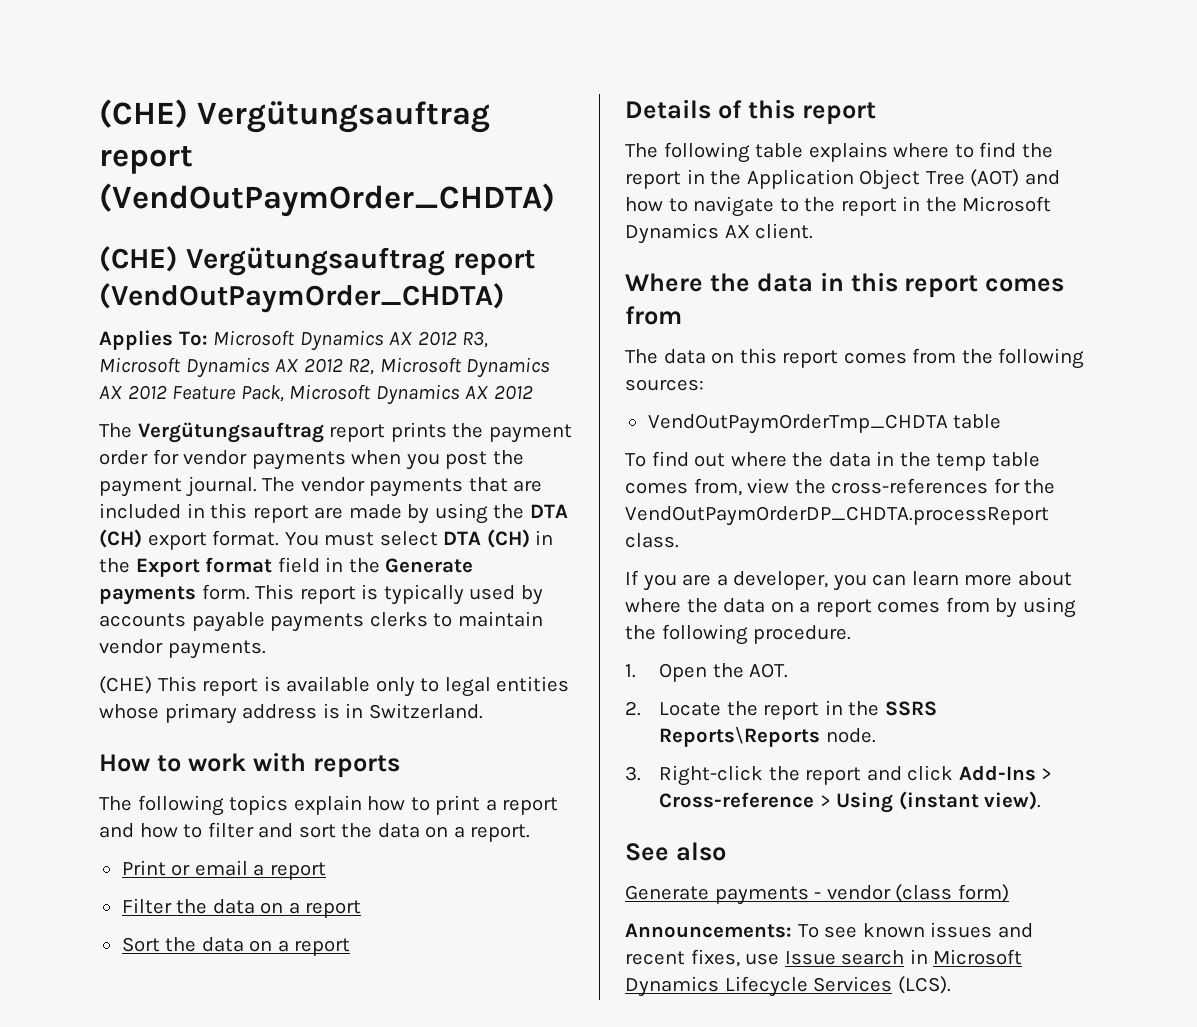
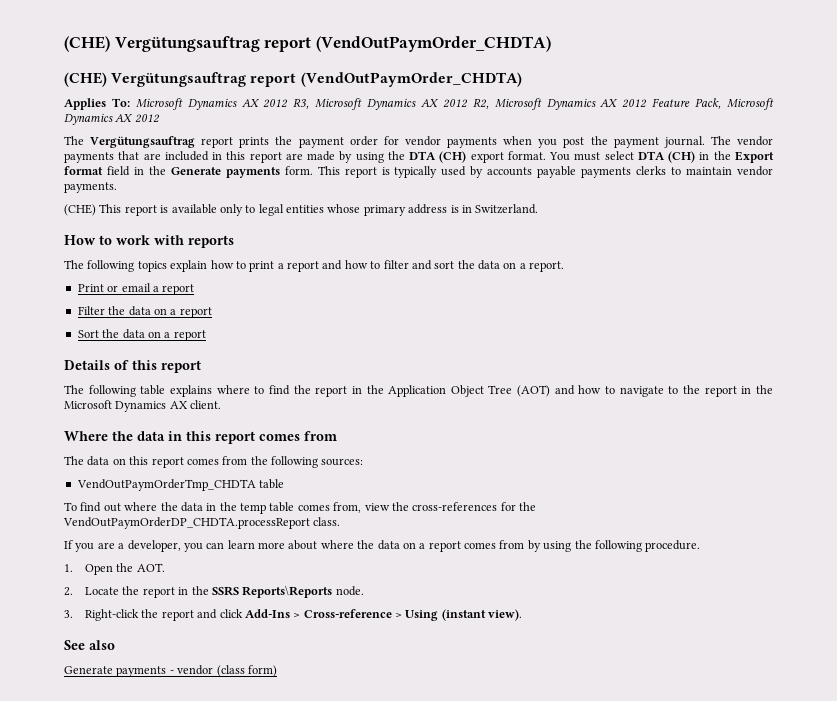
- Announcements: To see known issues and recent fixes, use Issue search in Microsoft Dynamics Lifecycle Services (LCS).

